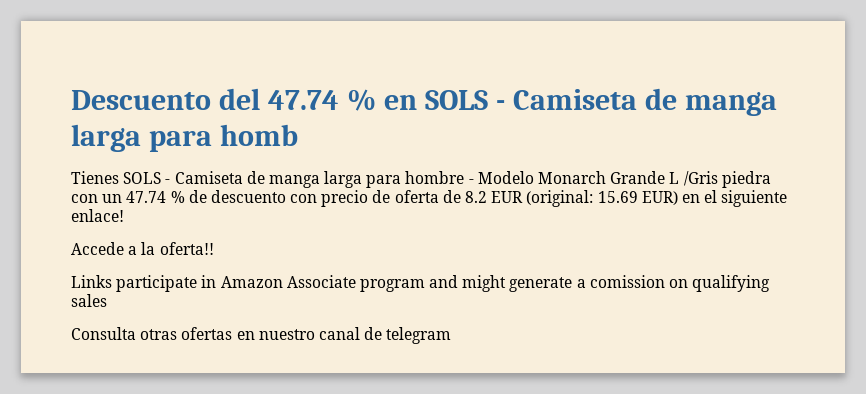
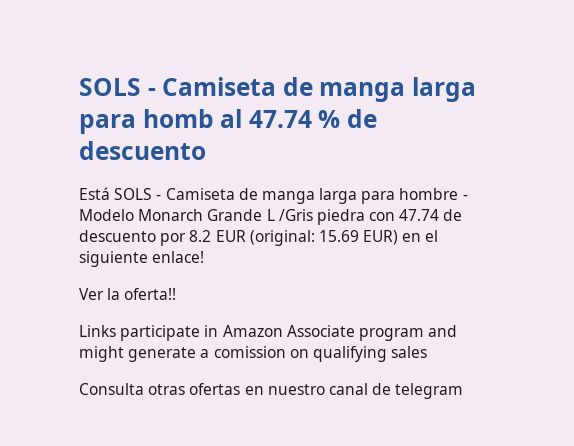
- Descuento del 47.74 % en SOLS - Camiseta de manga larga para homb
- Tienes SOLS - Camiseta de manga larga para hombre - Modelo Monarch Grande L /Gris piedra con un 47.74 % de descuento con precio de oferta de 8.2 EUR (original: 15.69 EUR) en el siguiente enlace!
+ SOLS - Camiseta de manga larga para homb al 47.74 % de descuento
+ Está SOLS - Camiseta de manga larga para hombre - Modelo Monarch Grande L /Gris piedra con 47.74 de descuento por 8.2 EUR (original: 15.69 EUR) en el siguiente enlace!
- Accede a la oferta!!
+ Ver la oferta!!

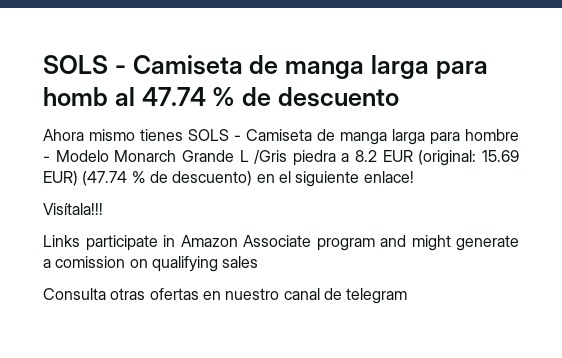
- Está SOLS - Camiseta de manga larga para hombre - Modelo Monarch Grande L /Gris piedra con 47.74 de descuento por 8.2 EUR (original: 15.69 EUR) en el siguiente enlace!
+ Ahora mismo tienes SOLS - Camiseta de manga larga para hombre - Modelo Monarch Grande L /Gris piedra a 8.2 EUR (original: 15.69 EUR) (47.74 % de descuento) en el siguiente enlace!
- Ver la oferta!!
+ Visítala!!!

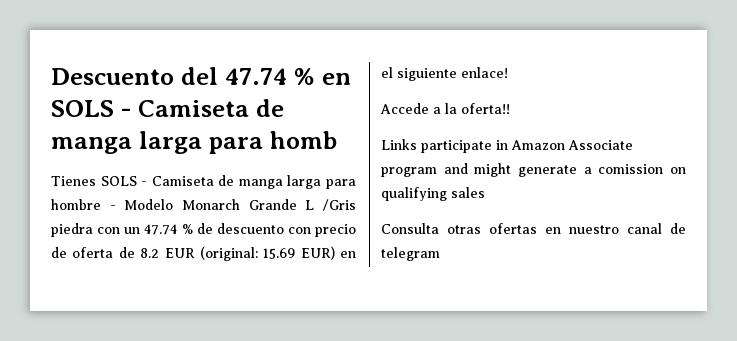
- SOLS - Camiseta de manga larga para homb al 47.74 % de descuento
- Ahora mismo tienes SOLS - Camiseta de manga larga para hombre - Modelo Monarch Grande L /Gris piedra a 8.2 EUR (original: 15.69 EUR) (47.74 % de descuento) en el siguiente enlace!
+ Descuento del 47.74 % en SOLS - Camiseta de manga larga para homb
+ Tienes SOLS - Camiseta de manga larga para hombre - Modelo Monarch Grande L /Gris piedra con un 47.74 % de descuento con precio de oferta de 8.2 EUR (original: 15.69 EUR) en el siguiente enlace!
- Visítala!!!
+ Accede a la oferta!!

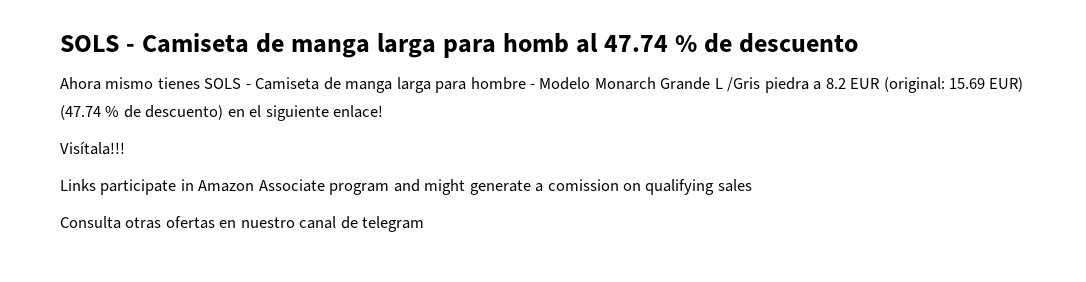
- Descuento del 47.74 % en SOLS - Camiseta de manga larga para homb
- Tienes SOLS - Camiseta de manga larga para hombre - Modelo Monarch Grande L /Gris piedra con un 47.74 % de descuento con precio de oferta de 8.2 EUR (original: 15.69 EUR) en el siguiente enlace!
+ SOLS - Camiseta de manga larga para homb al 47.74 % de descuento
+ Ahora mismo tienes SOLS - Camiseta de manga larga para hombre - Modelo Monarch Grande L /Gris piedra a 8.2 EUR (original: 15.69 EUR) (47.74 % de descuento) en el siguiente enlace!
- Accede a la oferta!!
+ Visítala!!!

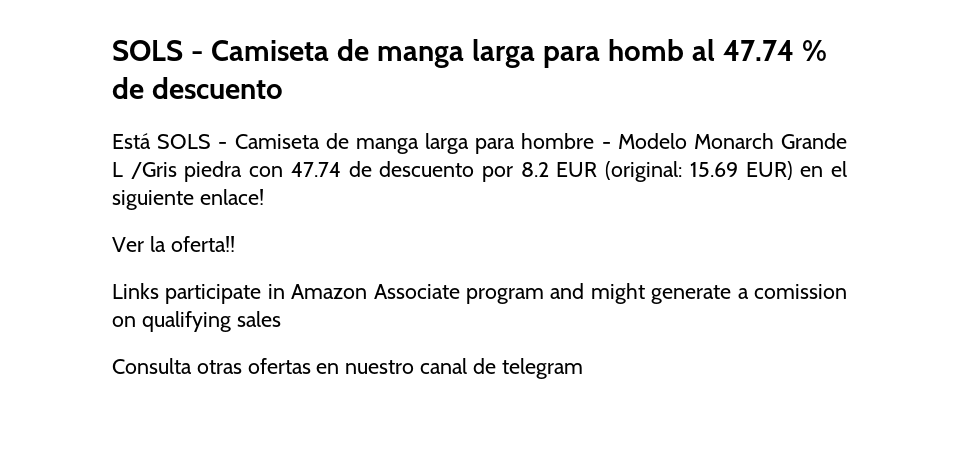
- Ahora mismo tienes SOLS - Camiseta de manga larga para hombre - Modelo Monarch Grande L /Gris piedra a 8.2 EUR (original: 15.69 EUR) (47.74 % de descuento) en el siguiente enlace!
+ Está SOLS - Camiseta de manga larga para hombre - Modelo Monarch Grande L /Gris piedra con 47.74 de descuento por 8.2 EUR (original: 15.69 EUR) en el siguiente enlace!
- Visítala!!!
+ Ver la oferta!!

